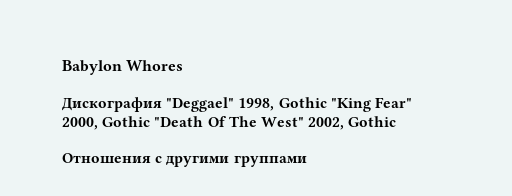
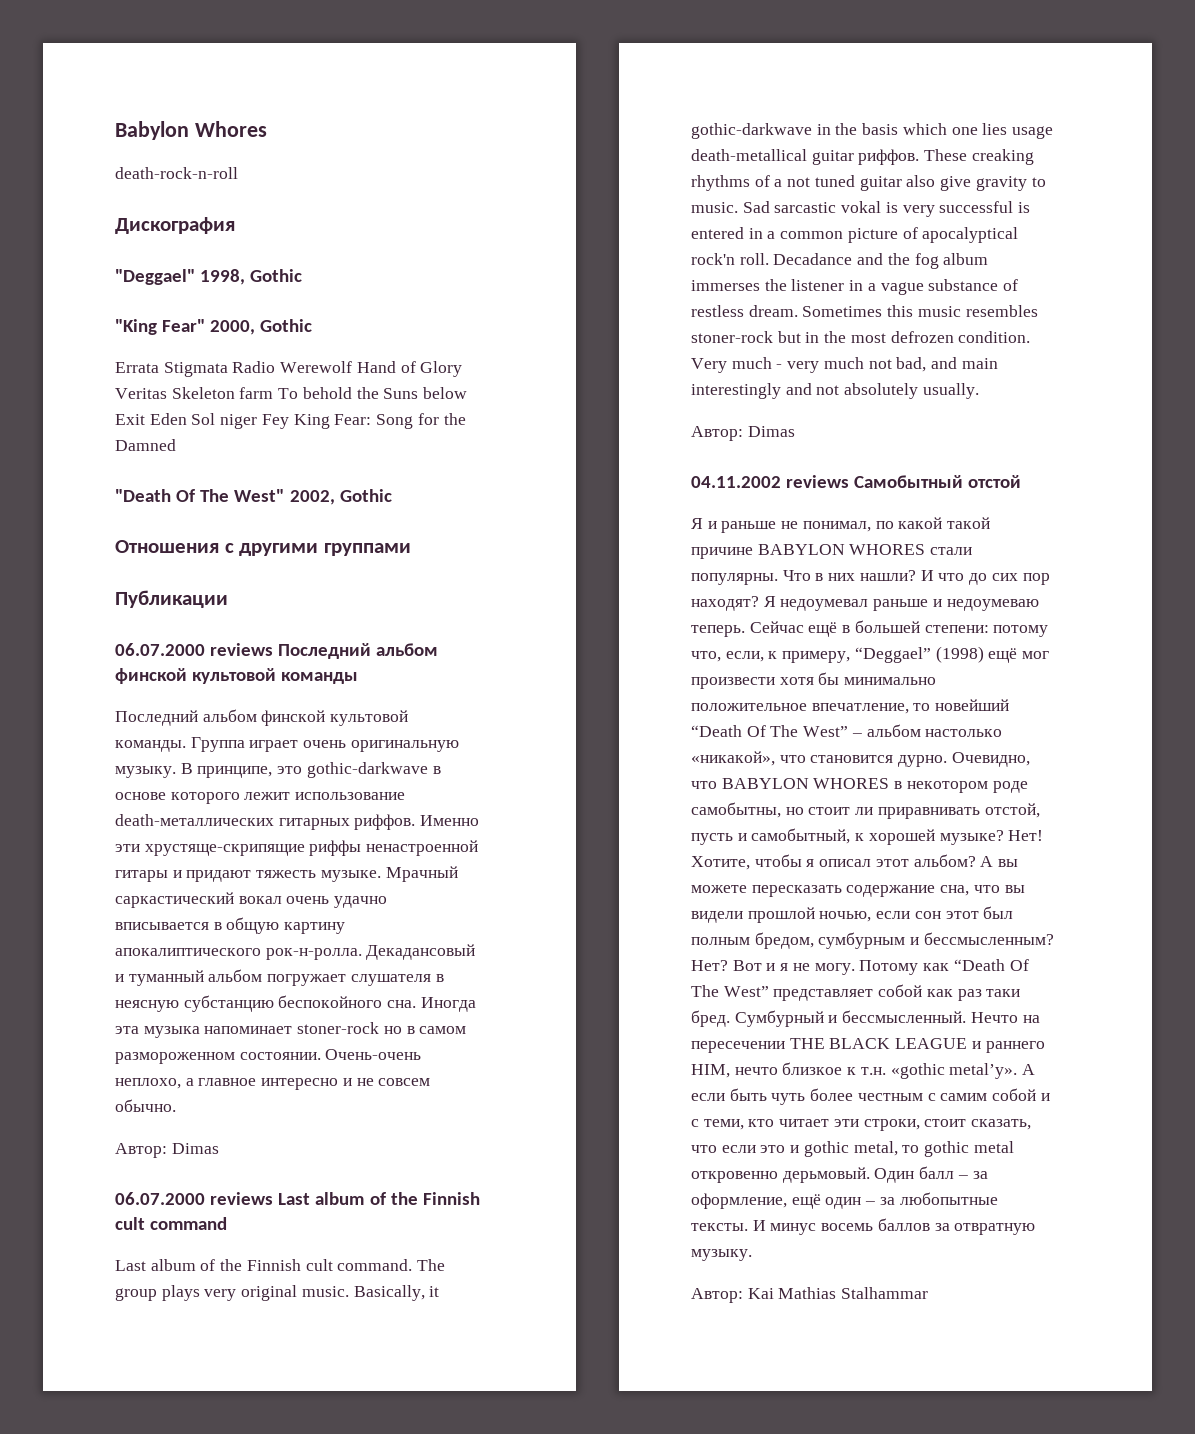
+ death-rock-n-roll
- Дискография "Deggael" 1998, Gothic "King Fear" 2000, Gothic "Death Of The West" 2002, Gothic
+ Дискография
+ "Deggael" 1998, Gothic
+ "King Fear" 2000, Gothic
+ Errata Stigmata Radio Werewolf Hand of Glory Veritas Skeleton farm To behold the Suns below Exit Eden Sol niger Fey King Fear: Song for the Damned
+ "Death Of The West" 2002, Gothic
+ Публикации
+ 06.07.2000 reviews Последний альбом финской культовой команды
+ Последний альбом финской культовой команды. Группа играет очень оригинальную музыку. В принципе, это gothic-darkwave в основе которого лежит использование death-металлических гитарных риффов. Именно эти хрустяще-скрипящие риффы ненастроенной гитары и придают тяжесть музыке. Мрачный саркастический вокал очень удачно вписывается в общую картину апокалиптического рок-н-ролла. Декадансовый и туманный альбом погружает слушателя в неясную субстанцию беспокойного сна. Иногда эта музыка напоминает stoner-rock но в самом размороженном состоянии. Очень-очень неплохо, а главное интересно и не совсем обычно.
+ Автор: Dimas
+ 06.07.2000 reviews Last album of the Finnish cult command
+ Last album of the Finnish cult command. The group plays very original music. Basically, it gothic-darkwave in the basis which one lies usage death-metallical guitar риффов. These creaking rhythms of a not tuned guitar also give gravity to music. Sad sarcastic vokal is very successful is entered in a common picture of apocalyptical rock'n roll. Decadance and the fog album immerses the listener in a vague substance of restless dream. Sometimes this music resembles stoner-rock but in the most defrozen condition. Very much - very much not bad, and main interestingly and not absolutely usually.
+ Автор: Dimas
+ 04.11.2002 reviews Самобытный отстой
+ Я и раньше не понимал, по какой такой причине BABYLON WHORES стали популярны. Что в них нашли? И что до сих пор находят? Я недоумевал раньше и недоумеваю теперь. Сейчас ещё в большей степени: потому что, если, к примеру, “Deggael” (1998) ещё мог произвести хотя бы минимально положительное впечатление, то новейший “Death Of The West” – альбом настолько «никакой», что становится дурно. Очевидно, что BABYLON WHORES в некотором роде самобытны, но стоит ли приравнивать отстой, пусть и самобытный, к хорошей музыке? Нет! Хотите, чтобы я описал этот альбом? А вы можете пересказать содержание сна, что вы видели прошлой ночью, если сон этот был полным бредом, сумбурным и бессмысленным? Нет? Вот и я не могу. Потому как “Death Of The West” представляет собой как раз таки бред. Сумбурный и бессмысленный. Нечто на пересечении THE BLACK LEAGUE и раннего HIM, нечто близкое к т.н. «gothic metal’у». А если быть чуть более честным с самим собой и с теми, кто читает эти строки, стоит сказать, что если это и gothic metal, то gothic metal откровенно дерьмовый. Один балл – за оформление, ещё один – за любопытные тексты. И минус восемь баллов за отвратную музыку.
+ Автор: Kai Mathias Stalhammar

